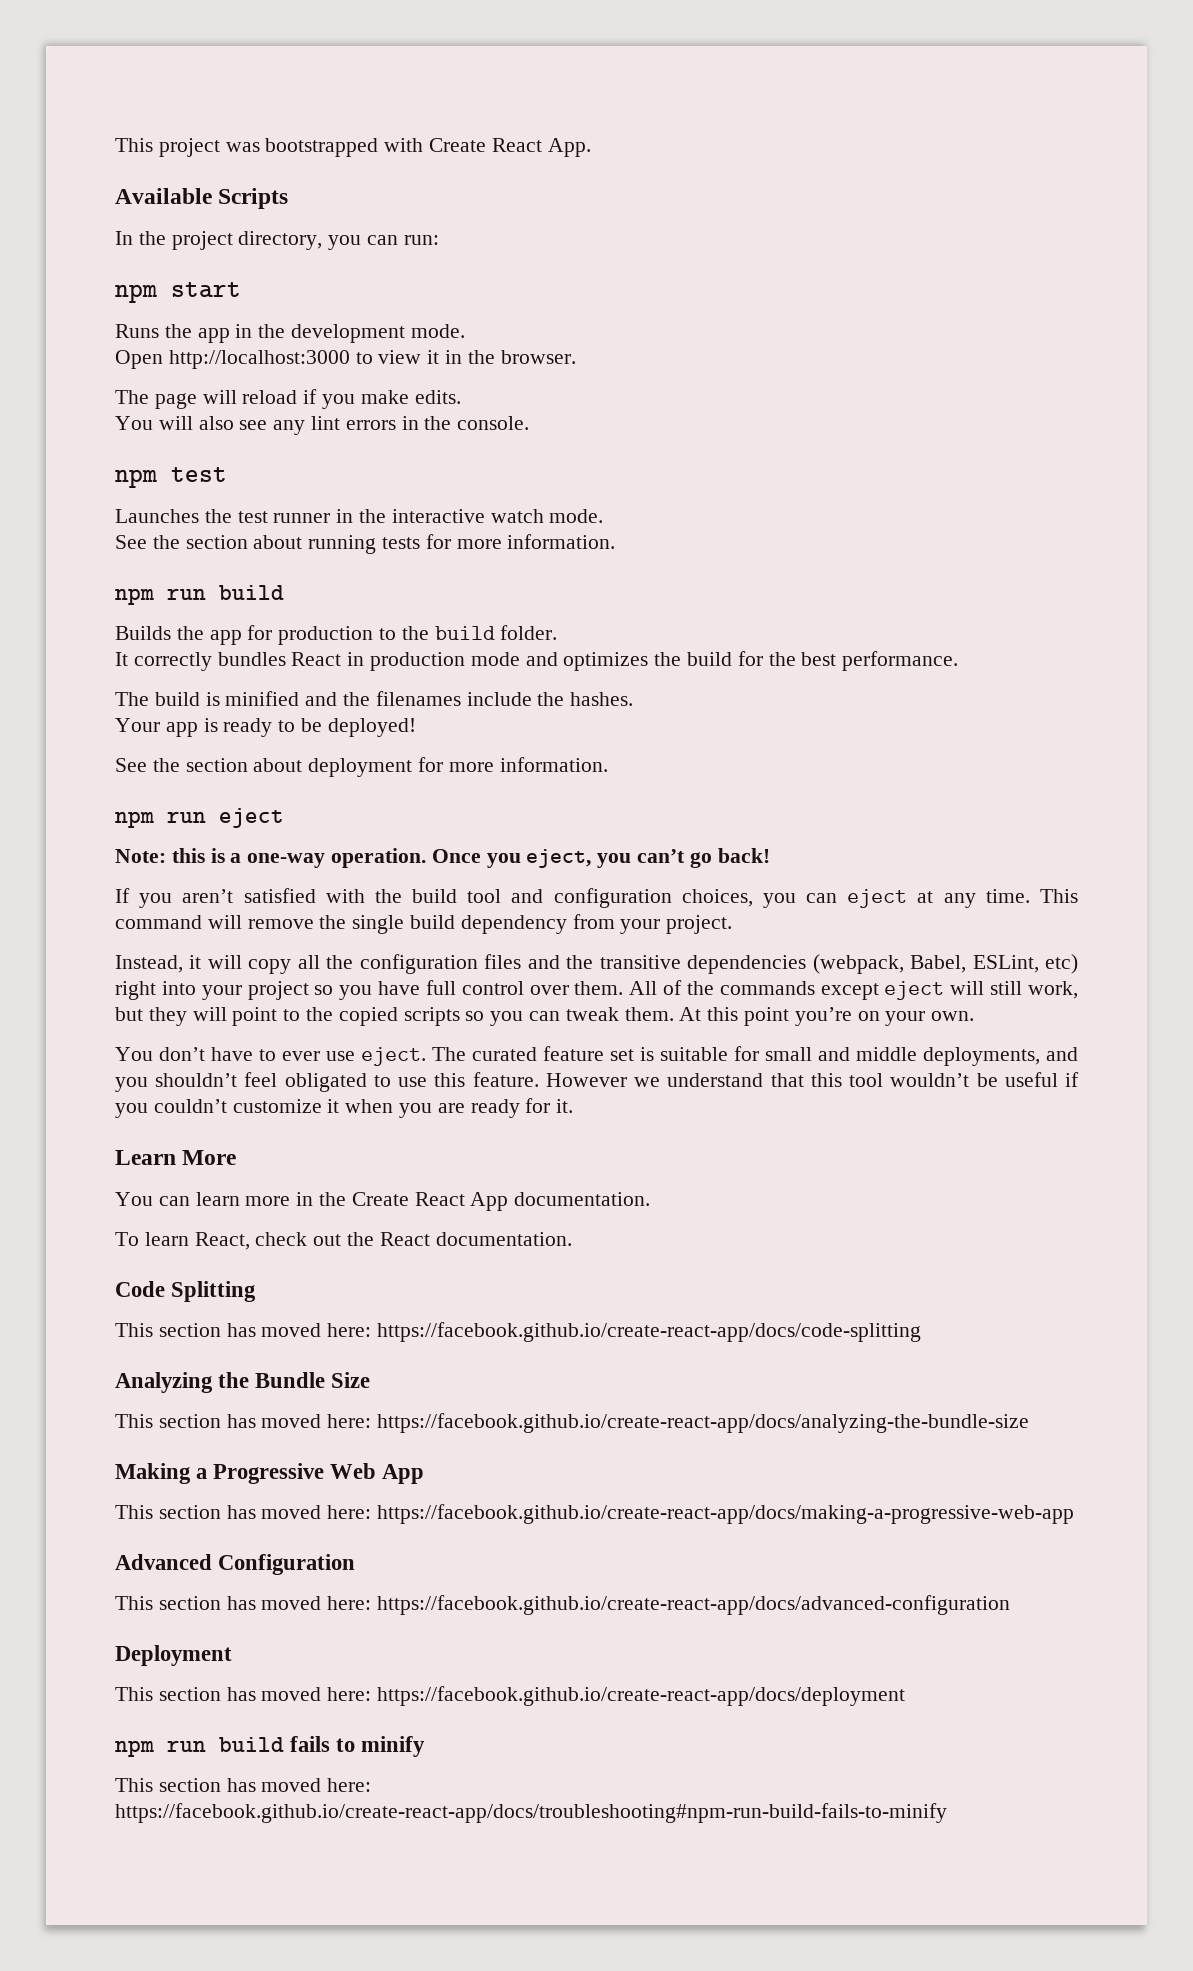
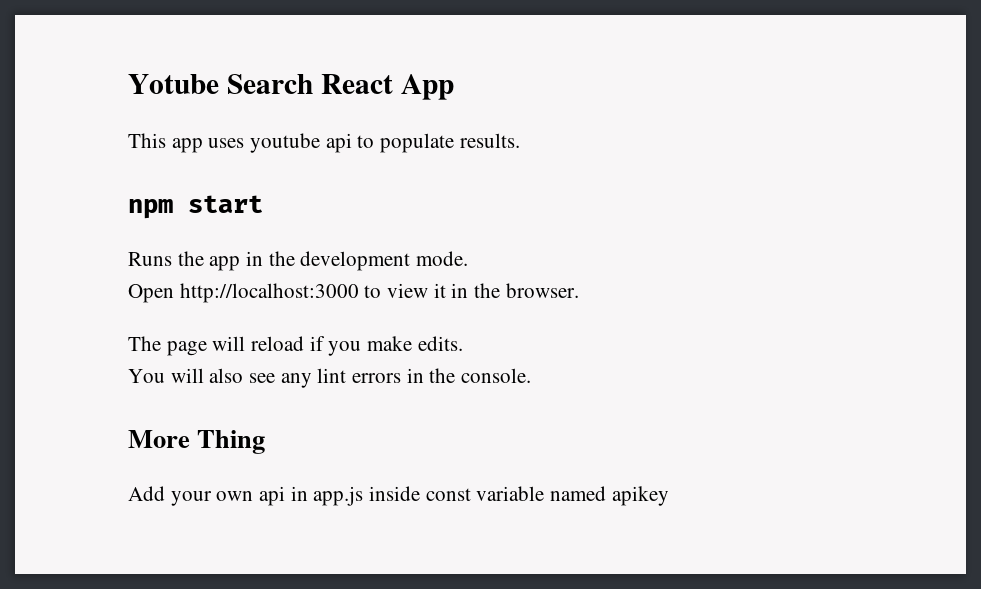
- This project was bootstrapped with Create React App.
- Available Scripts
- In the project directory, you can run:
+ Yotube Search React App
+ This app uses youtube api to populate results.
- npm test
- Launches the test runner in the interactive watch mode.
- See the section about running tests for more information.
- npm run build
- Builds the app for production to the build folder.
- It correctly bundles React in production mode and optimizes the build for the best performance.
- The build is minified and the filenames include the hashes.
- Your app is ready to be deployed!
- See the section about deployment for more information.
- npm run eject
- Note: this is a one-way operation. Once you eject, you can’t go back!
- If you aren’t satisfied with the build tool and configuration choices, you can eject at any time. This command will remove the single build dependency from your project.
- Instead, it will copy all the configuration files and the transitive dependencies (webpack, Babel, ESLint, etc) right into your project so you have full control over them. All of the commands except eject will still work, but they will point to the copied scripts so you can tweak them. At this point you’re on your own.
- You don’t have to ever use eject. The curated feature set is suitable for small and middle deployments, and you shouldn’t feel obligated to use this feature. However we understand that this tool wouldn’t be useful if you couldn’t customize it when you are ready for it.
- Learn More
- You can learn more in the Create React App documentation.
- To learn React, check out the React documentation.
- Code Splitting
- This section has moved here: https://facebook.github.io/create-react-app/docs/code-splitting
- Analyzing the Bundle Size
- This section has moved here: https://facebook.github.io/create-react-app/docs/analyzing-the-bundle-size
- Making a Progressive Web App
- This section has moved here: https://facebook.github.io/create-react-app/docs/making-a-progressive-web-app
- Advanced Configuration
- This section has moved here: https://facebook.github.io/create-react-app/docs/advanced-configuration
- Deployment
- This section has moved here: https://facebook.github.io/create-react-app/docs/deployment
- npm run build fails to minify
- This section has moved here: https://facebook.github.io/create-react-app/docs/troubleshooting#npm-run-build-fails-to-minify
+ More Thing
+ Add your own api in app.js inside const variable named apikey

